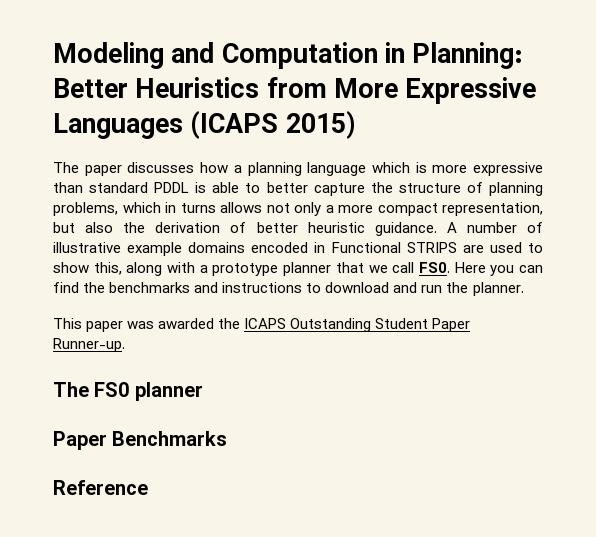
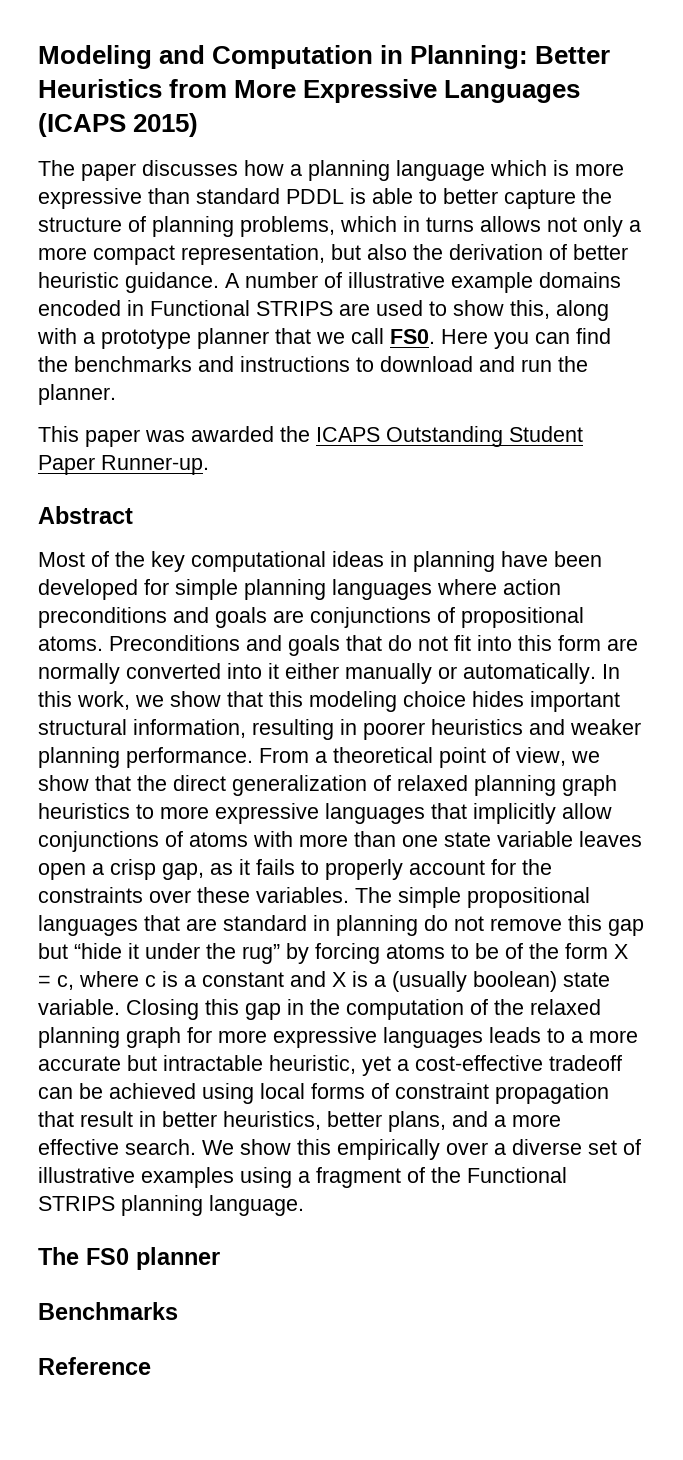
+ Abstract
+ Most of the key computational ideas in planning have been developed for simple planning languages where action preconditions and goals are conjunctions of propositional atoms. Preconditions and goals that do not fit into this form are normally converted into it either manually or automatically. In this work, we show that this modeling choice hides important structural information, resulting in poorer heuristics and weaker planning performance. From a theoretical point of view, we show that the direct generalization of relaxed planning graph heuristics to more expressive languages that implicitly allow conjunctions of atoms with more than one state variable leaves open a crisp gap, as it fails to properly account for the constraints over these variables. The simple propositional languages that are standard in planning do not remove this gap but “hide it under the rug” by forcing atoms to be of the form X = c, where c is a constant and X is a (usually boolean) state variable. Closing this gap in the computation of the relaxed planning graph for more expressive languages leads to a more accurate but intractable heuristic, yet a cost-effective tradeoff can be achieved using local forms of constraint propagation that result in better heuristics, better plans, and a more effective search. We show this empirically over a diverse set of illustrative examples using a fragment of the Functional STRIPS planning language.
- Paper Benchmarks
+ Benchmarks

